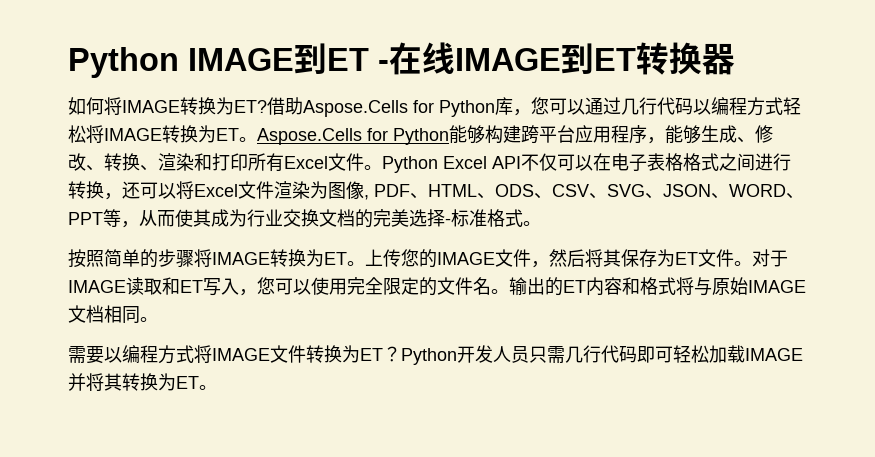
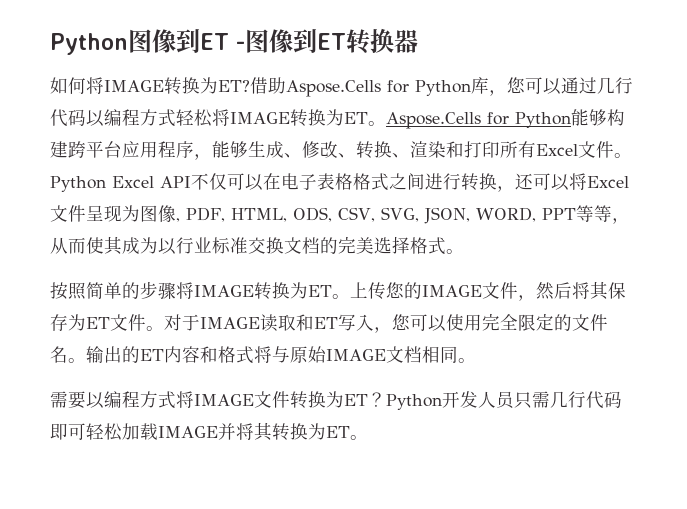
- Python IMAGE到ET -在线IMAGE到ET转换器
+ Python图像到ET -图像到ET转换器
- Python Excel API不仅可以在电子表格格式之间进行转换，还可以将Excel文件渲染为图像, PDF、HTML、ODS、CSV、SVG、JSON、WORD、PPT等，从而使其成为行业交换文档的完美选择-标准格式。
+ Python Excel API不仅可以在电子表格格式之间进行转换，还可以将Excel文件呈现为图像, PDF, HTML, ODS, CSV, SVG, JSON, WORD, PPT等等，从而使其成为以行业标准交换文档的完美选择格式。

